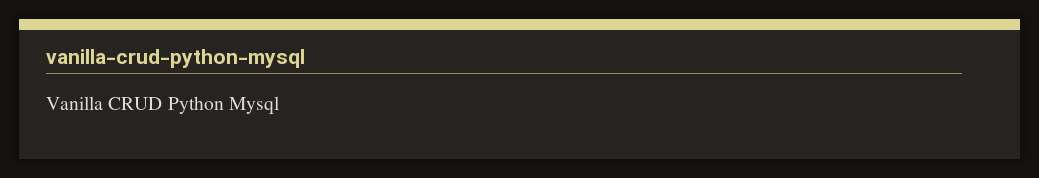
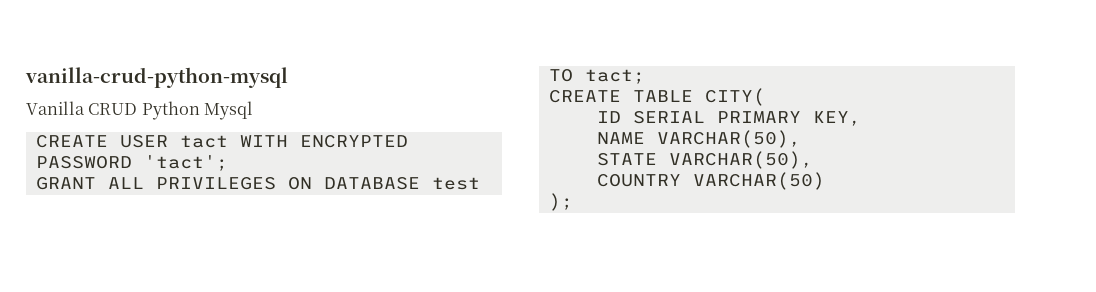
+ CREATE USER tact WITH ENCRYPTED PASSWORD 'tact';
+ GRANT ALL PRIVILEGES ON DATABASE test TO tact;
+ CREATE TABLE CITY(
+ ID SERIAL PRIMARY KEY,
+ NAME VARCHAR(50),
+ STATE VARCHAR(50),
+ COUNTRY VARCHAR(50)
+ );

